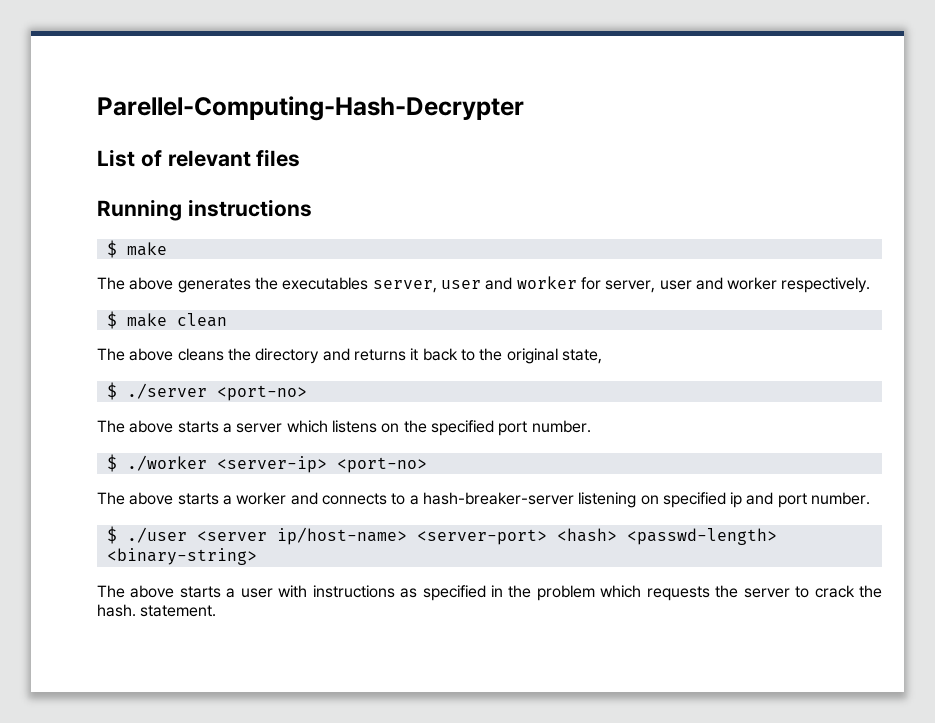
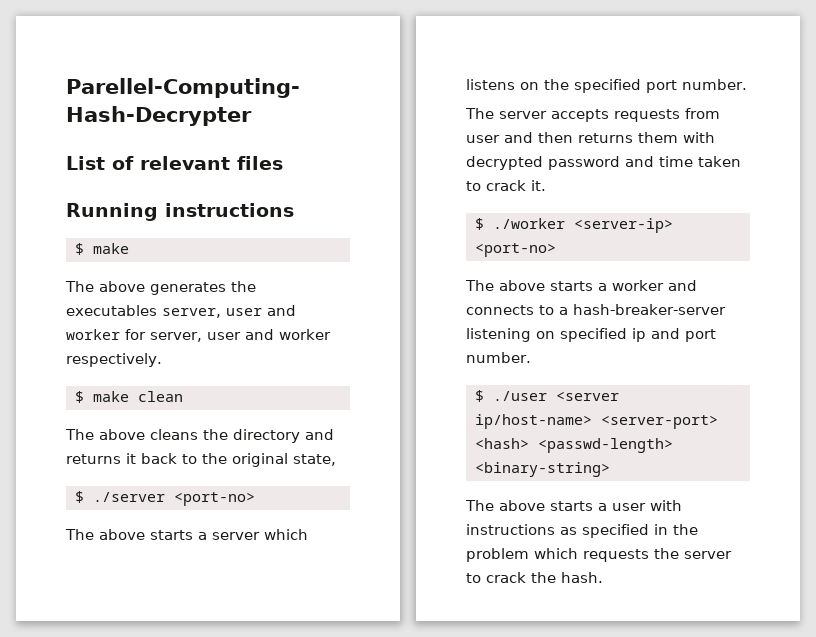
+ The server accepts requests from user and then returns them with decrypted password and time taken to crack it.
- The above starts a user with instructions as specified in the problem which requests the server to crack the hash. statement.
+ The above starts a user with instructions as specified in the problem which requests the server to crack the hash.

